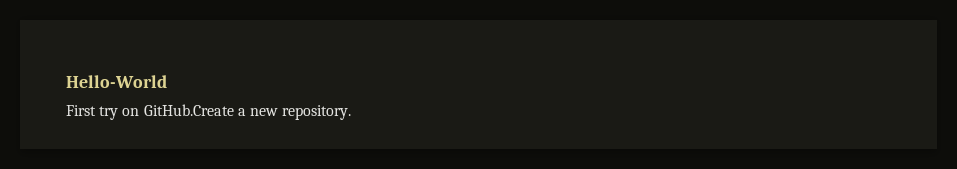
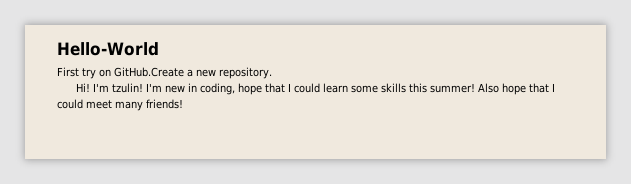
+ Hi! I'm tzulin! I'm new in coding, hope that I could learn some skills this summer! Also hope that I could meet many friends!

